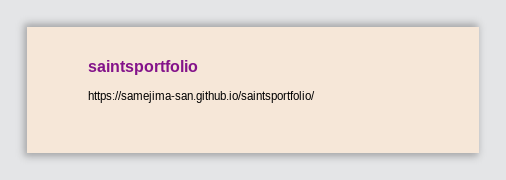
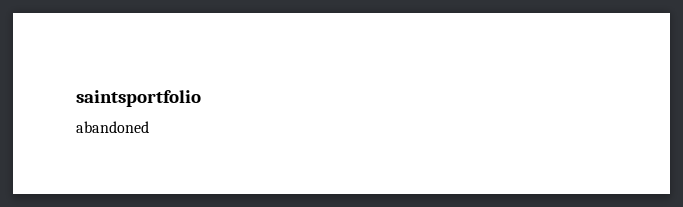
- https://samejima-san.github.io/saintsportfolio/
+ abandoned

